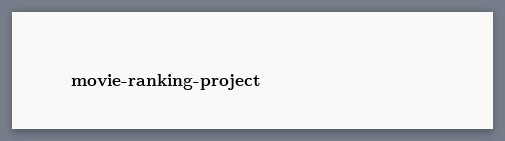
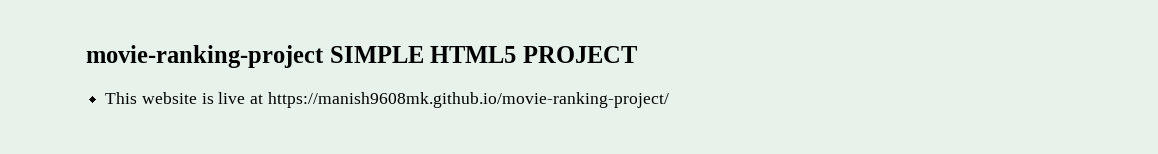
- movie-ranking-project
+ movie-ranking-project SIMPLE HTML5 PROJECT
+ This website is live at https://manish9608mk.github.io/movie-ranking-project/

